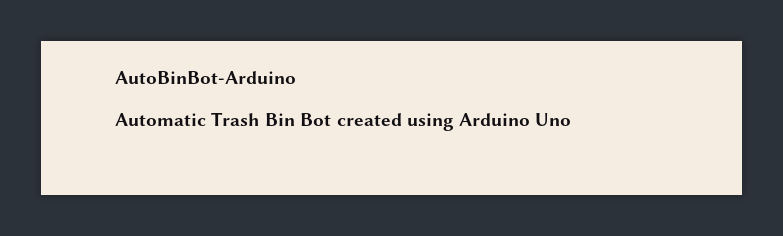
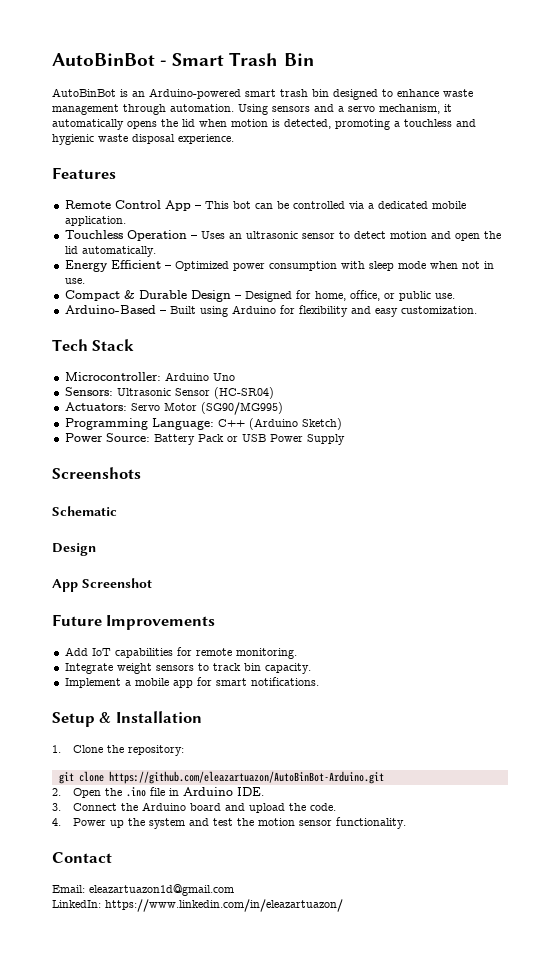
- AutoBinBot-Arduino
- Automatic Trash Bin Bot created using Arduino Uno
+ AutoBinBot - Smart Trash Bin
+ AutoBinBot is an Arduino-powered smart trash bin designed to enhance waste management through automation. Using sensors and a servo mechanism, it automatically opens the lid when motion is detected, promoting a touchless and hygienic waste disposal experience.
+ Features
+ Remote Control App – This bot can be controlled via a dedicated mobile application.
+ Touchless Operation – Uses an ultrasonic sensor to detect motion and open the lid automatically.
+ Energy Efficient – Optimized power consumption with sleep mode when not in use.
+ Compact & Durable Design – Designed for home, office, or public use.
+ Arduino-Based – Built using Arduino for flexibility and easy customization.
+ Tech Stack
+ Microcontroller: Arduino Uno
+ Sensors: Ultrasonic Sensor (HC-SR04)
+ Actuators: Servo Motor (SG90/MG995)
+ Programming Language: C++ (Arduino Sketch)
+ Power Source: Battery Pack or USB Power Supply
+ Screenshots
+ Schematic
+ Design
+ App Screenshot
+ Future Improvements
+ Add IoT capabilities for remote monitoring.
+ Integrate weight sensors to track bin capacity.
+ Implement a mobile app for smart notifications.
+ Setup & Installation
+ 1. Clone the repository:
+ git clone https://github.com/eleazartuazon/AutoBinBot-Arduino.git
+ 2. Open the .ino file in Arduino IDE.
+ 3. Connect the Arduino board and upload the code.
+ 4. Power up the system and test the motion sensor functionality.
+ Contact
+ Email: eleazartuazon1d@gmail.com
+ LinkedIn: https://www.linkedin.com/in/eleazartuazon/

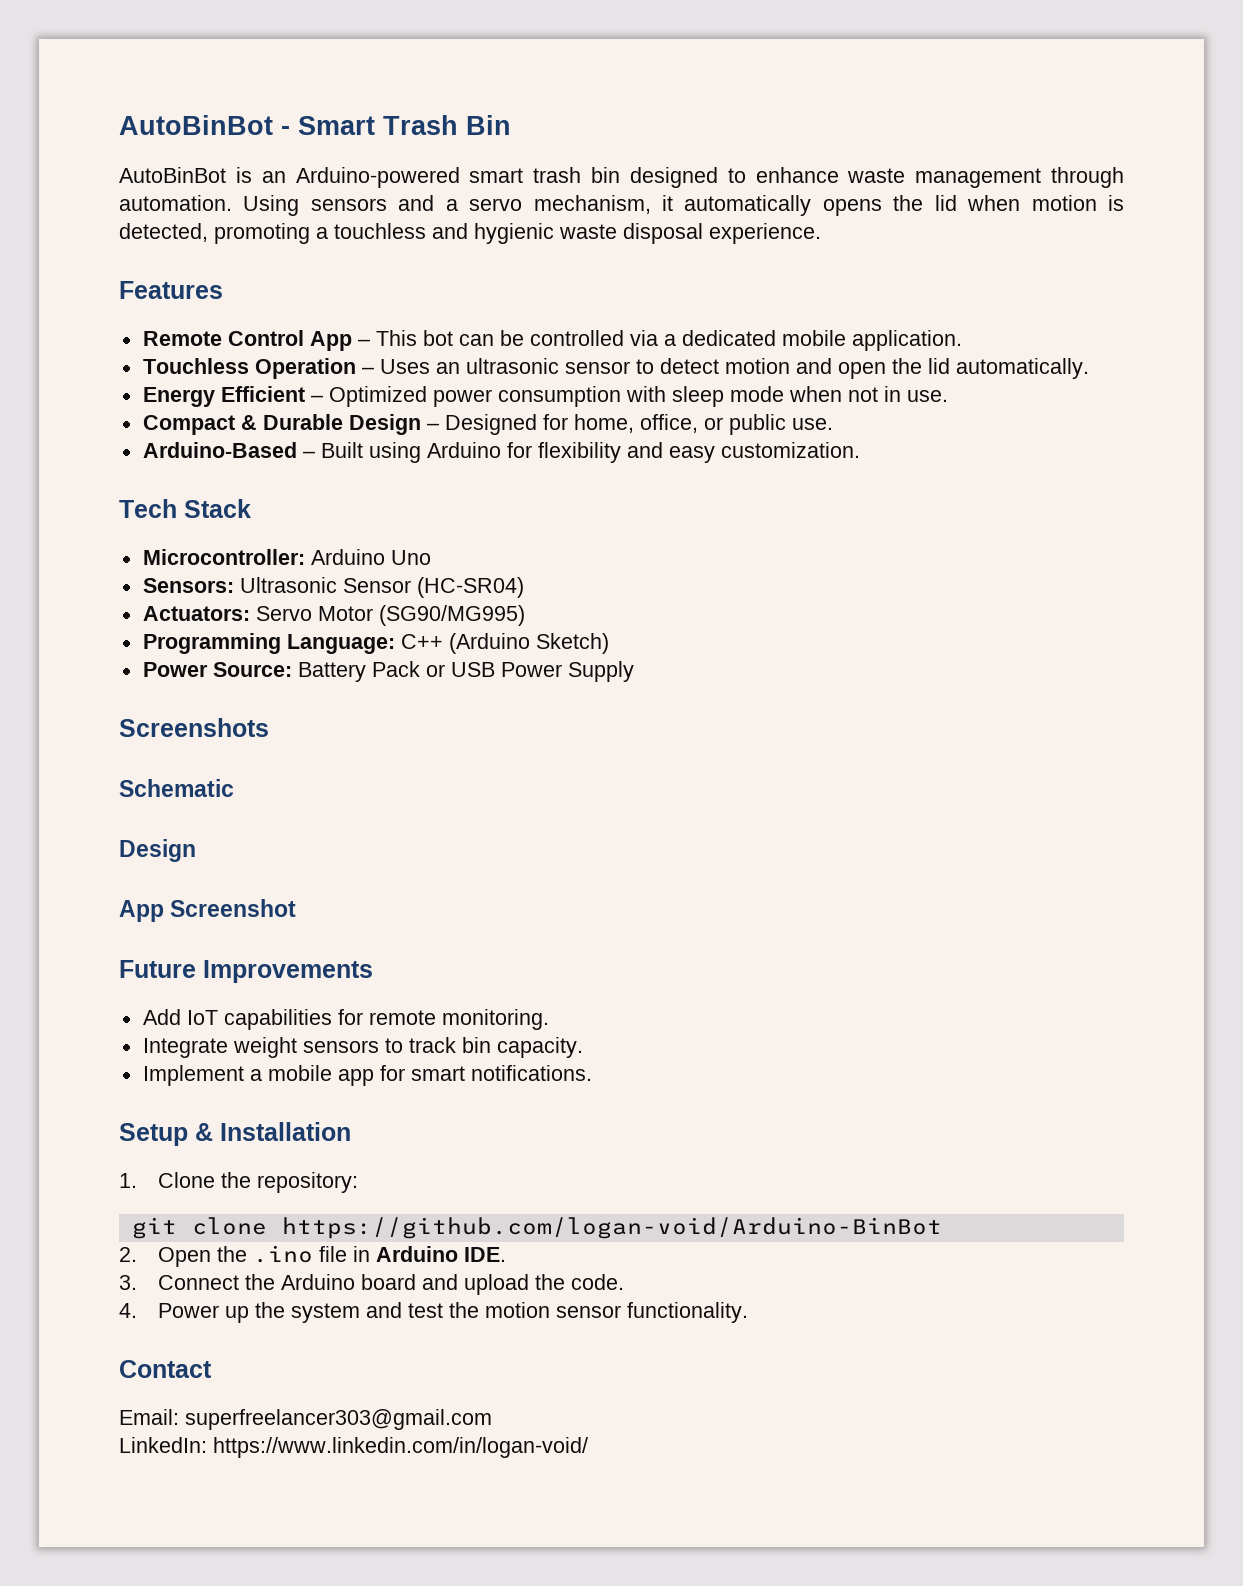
- git clone https://github.com/eleazartuazon/AutoBinBot-Arduino.git
+ git clone https://github.com/logan-void/Arduino-BinBot
- Email: eleazartuazon1d@gmail.com
+ Email: superfreelancer303@gmail.com
- LinkedIn: https://www.linkedin.com/in/eleazartuazon/
+ LinkedIn: https://www.linkedin.com/in/logan-void/

